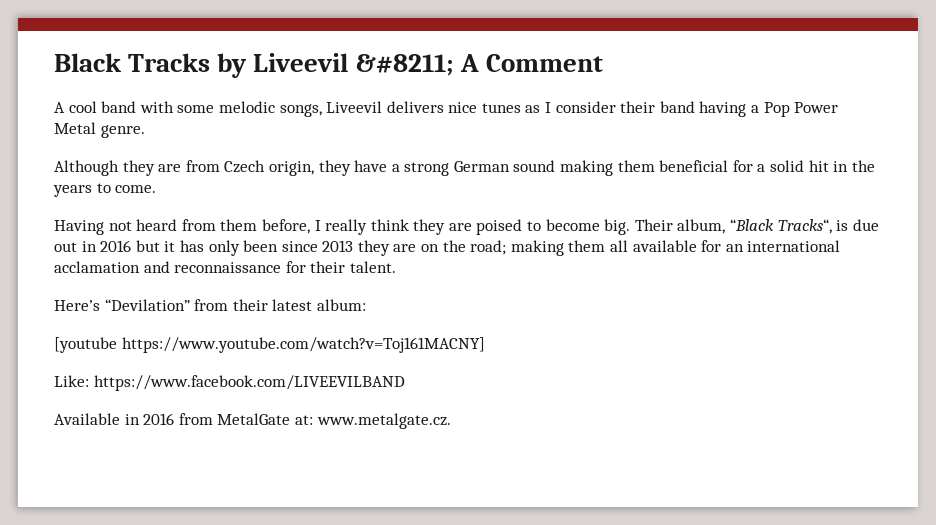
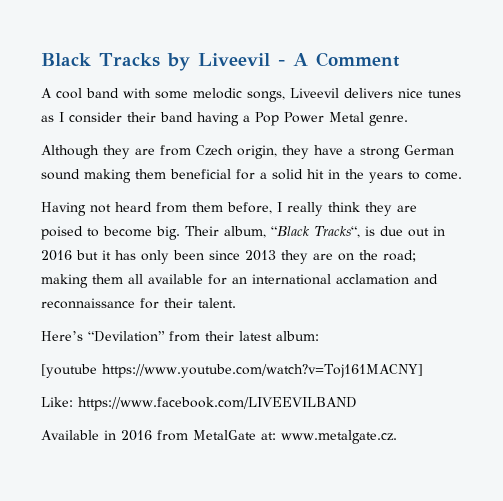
- Black Tracks by Liveevil &#8211; A Comment
+ Black Tracks by Liveevil - A Comment

